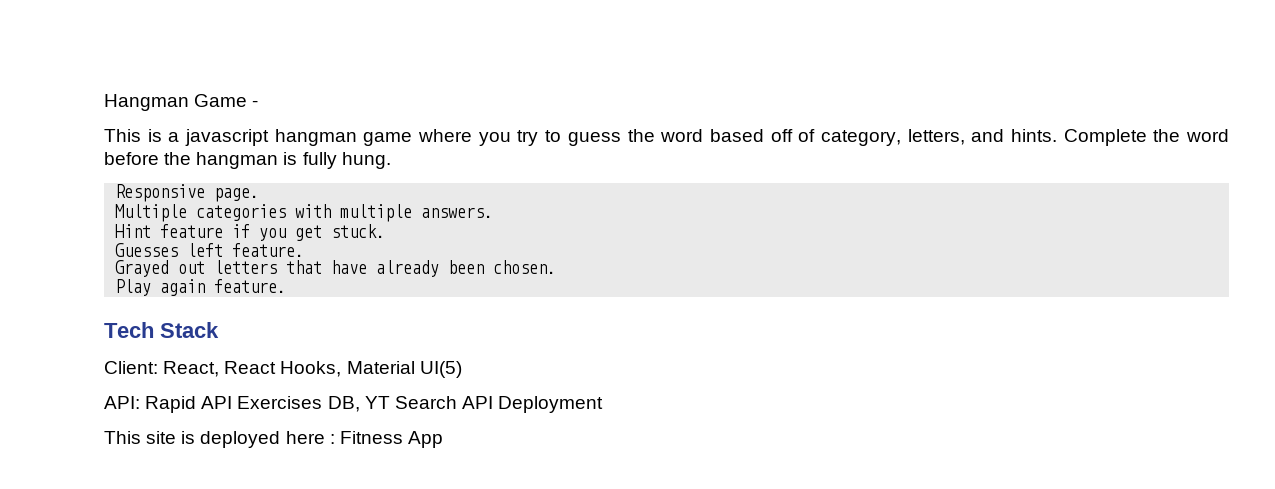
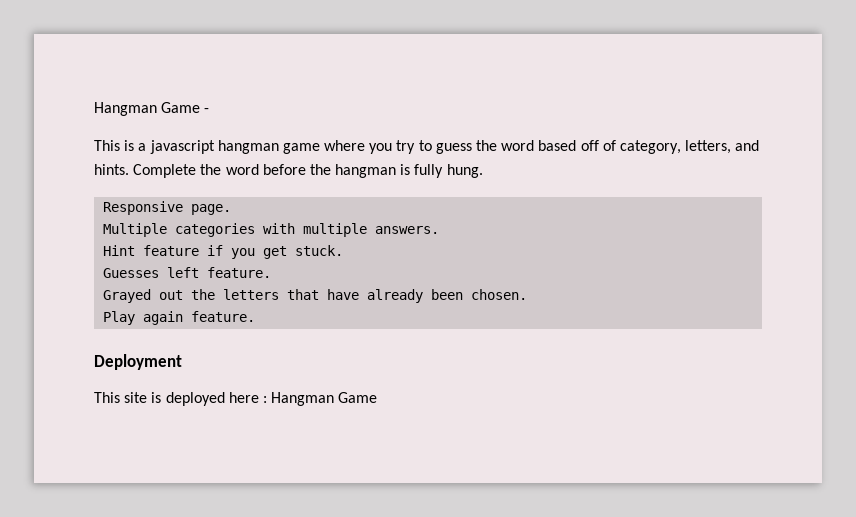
- Grayed out letters that have already been chosen.
+ Grayed out the letters that have already been chosen.
- Tech Stack
- Client: React, React Hooks, Material UI(5)
- API: Rapid API Exercises DB, YT Search API Deployment
+ Deployment
- This site is deployed here : Fitness App
+ This site is deployed here : Hangman Game

